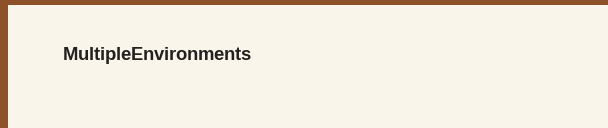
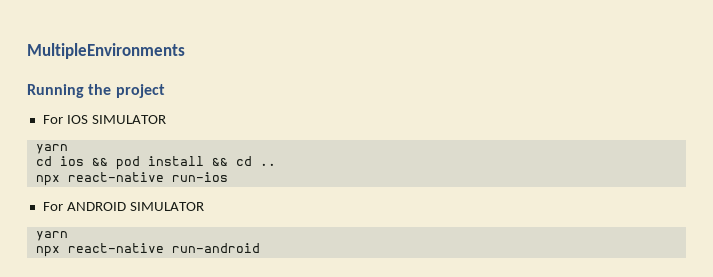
+ Running the project
+ For IOS SIMULATOR
+ yarn
+ cd ios && pod install && cd ..
+ npx react-native run-ios
+ For ANDROID SIMULATOR
+ yarn
+ npx react-native run-android

